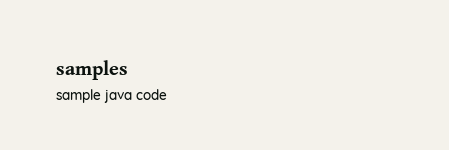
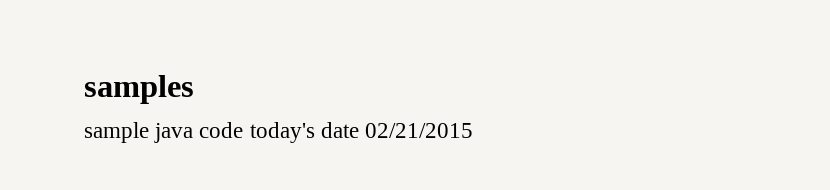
- sample java code
+ sample java code today's date 02/21/2015

